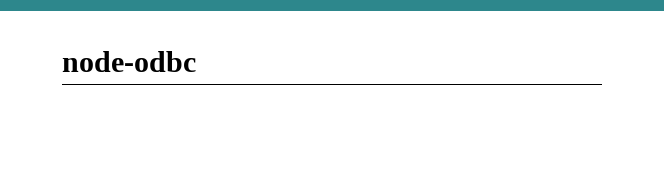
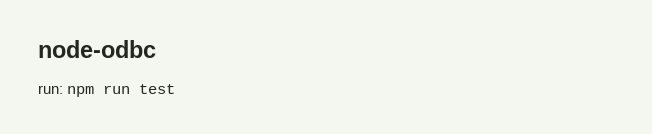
+ run: npm run test

